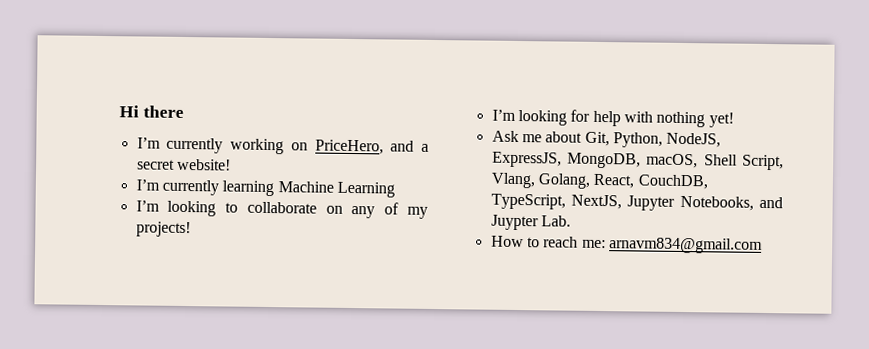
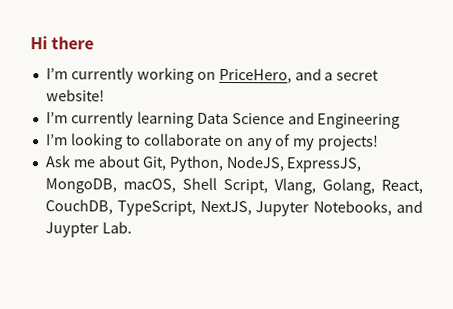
- I’m currently learning Machine Learning
+ I’m currently learning Data Science and Engineering
- I’m looking for help with nothing yet!
- How to reach me: arnavm834@gmail.com

